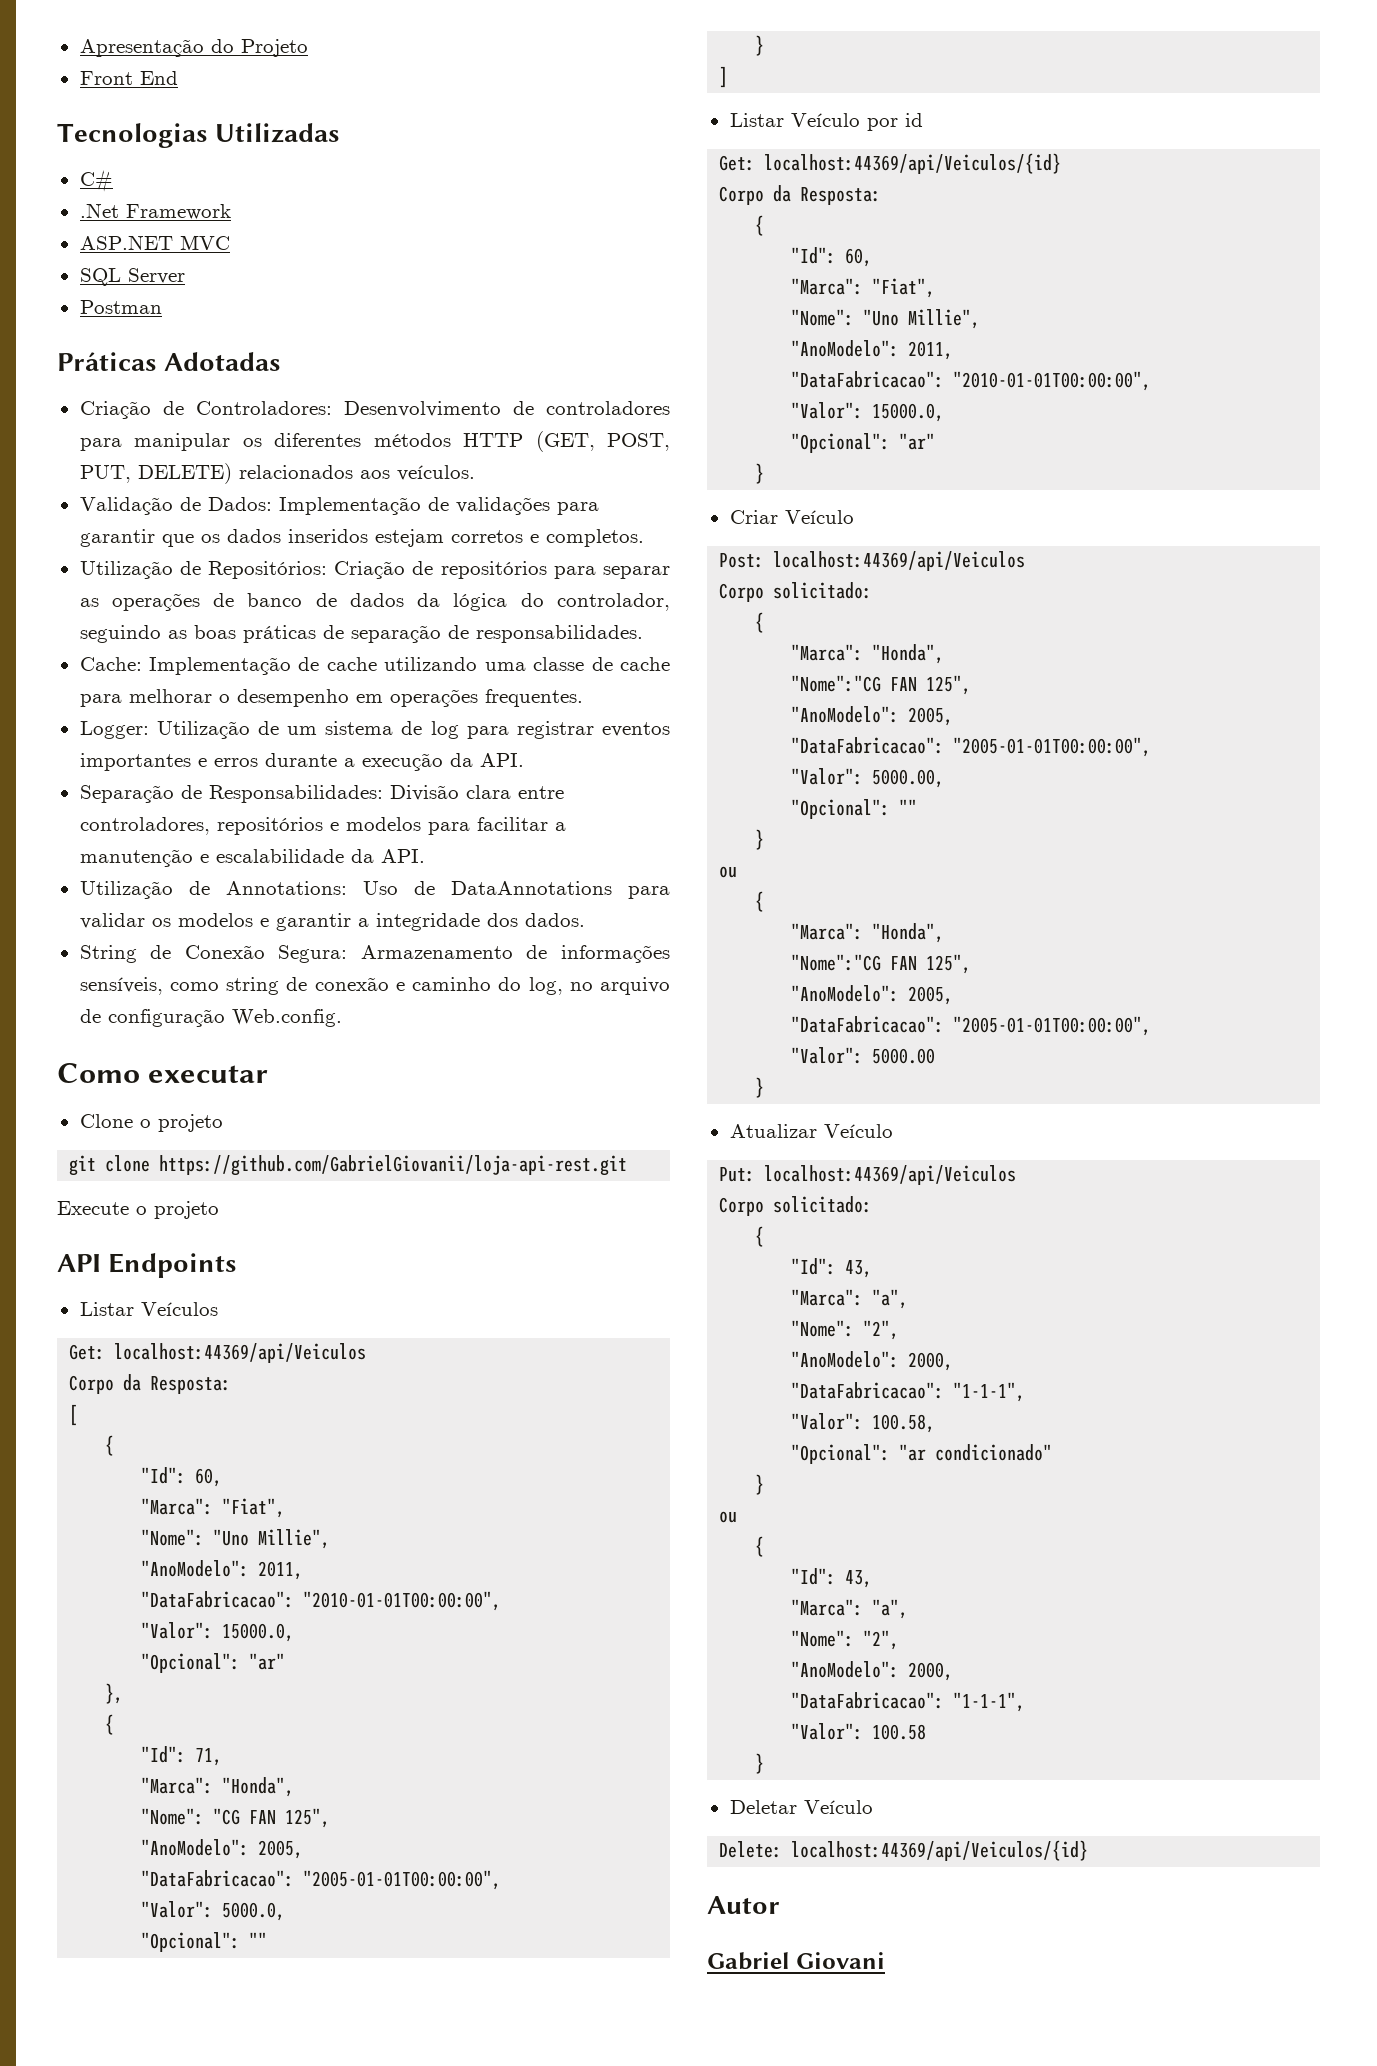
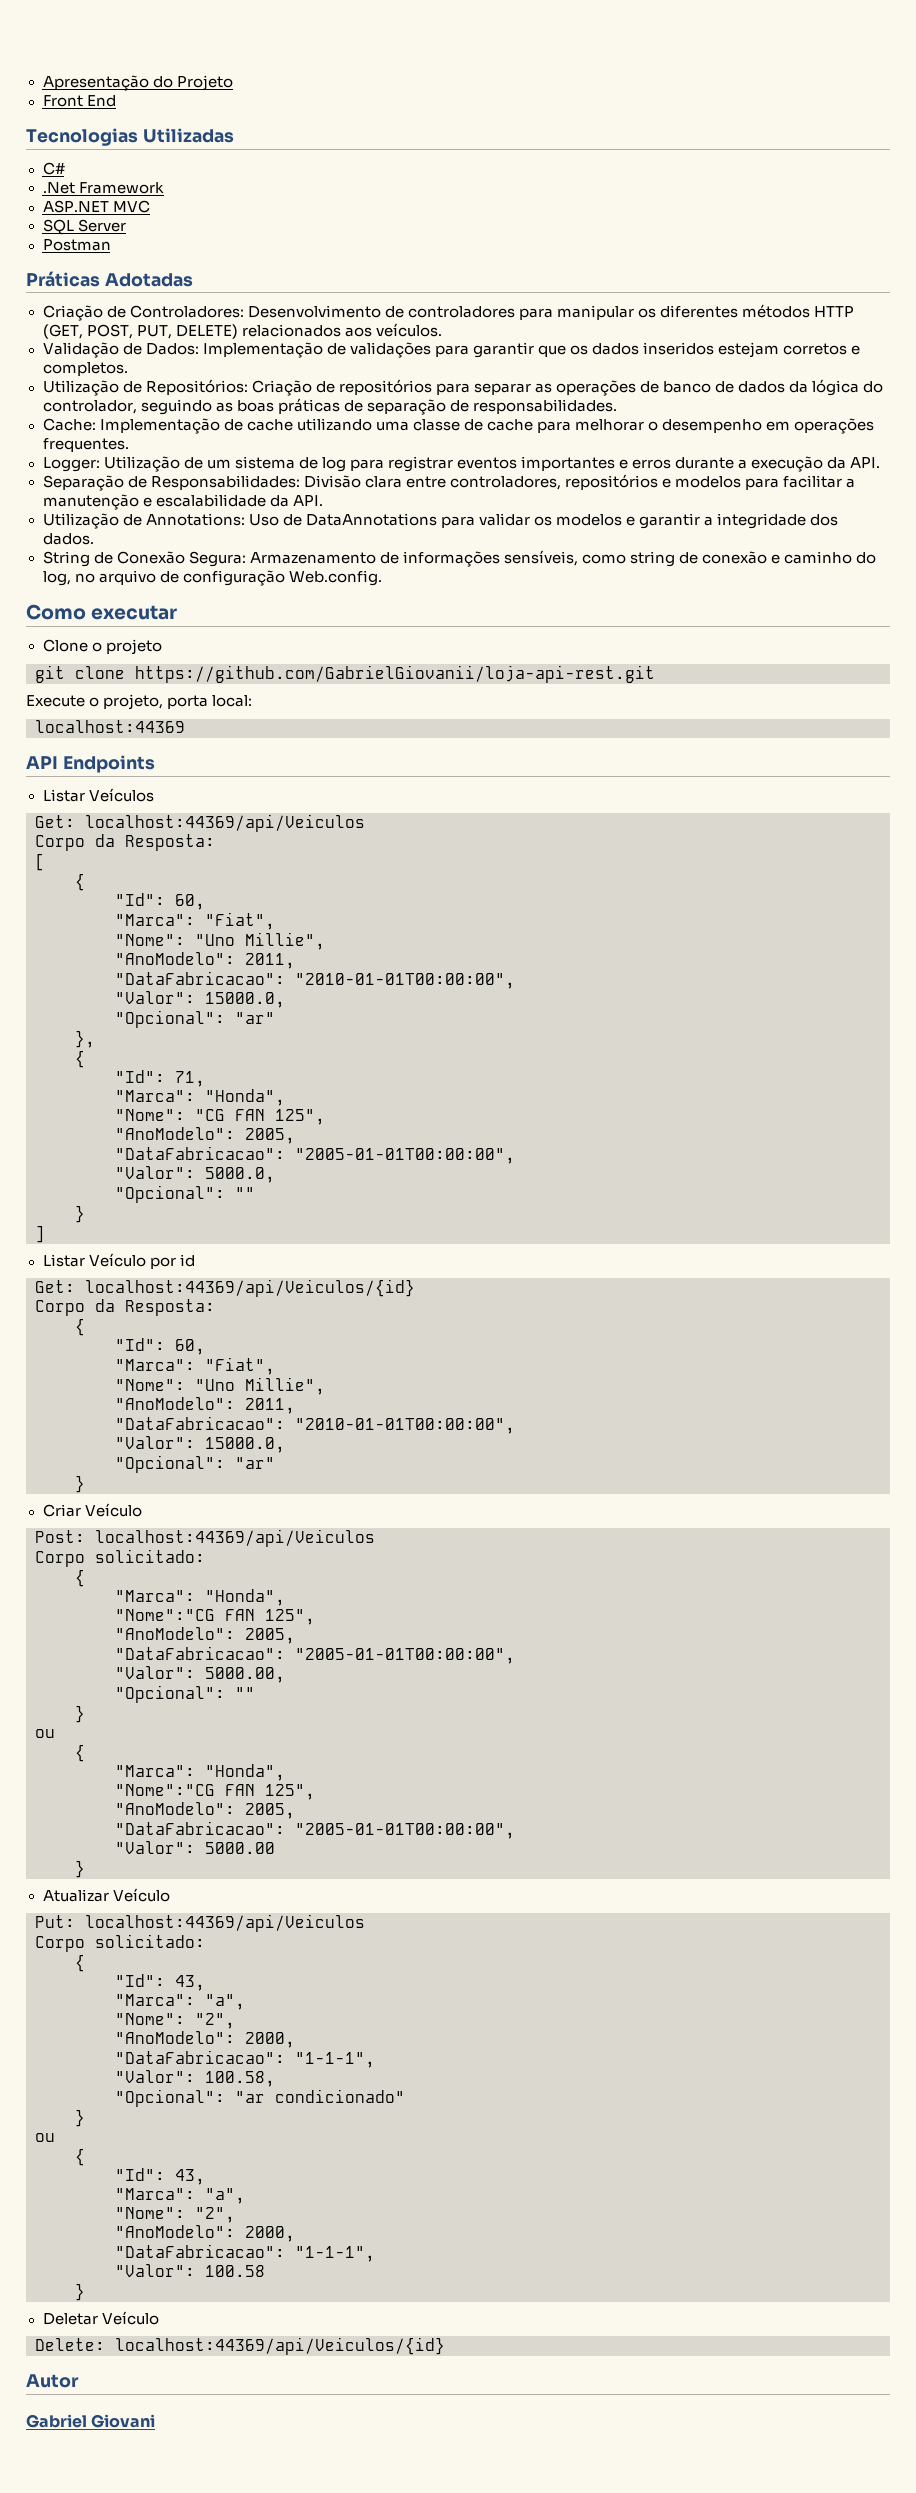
- Execute o projeto
+ Execute o projeto, porta local:
+ localhost:44369

